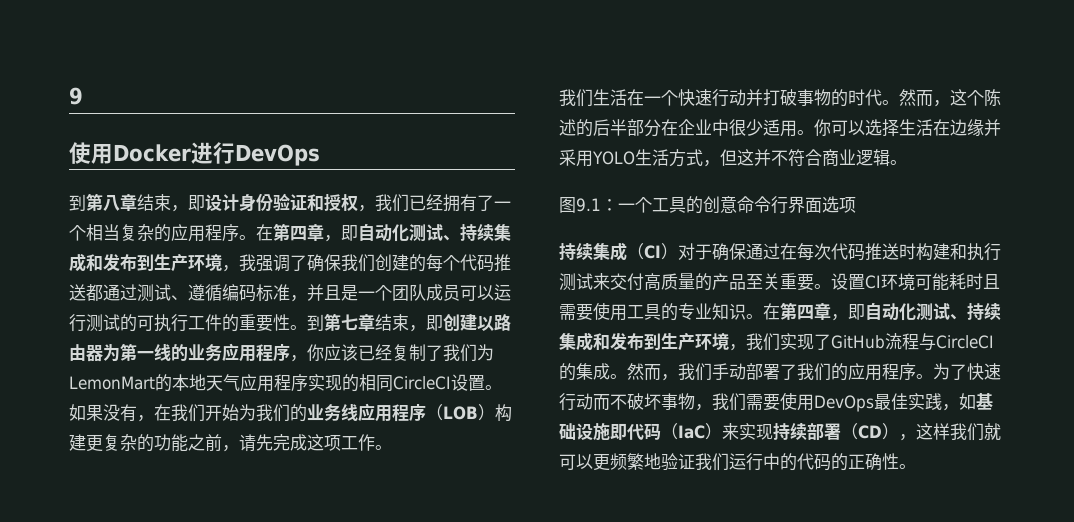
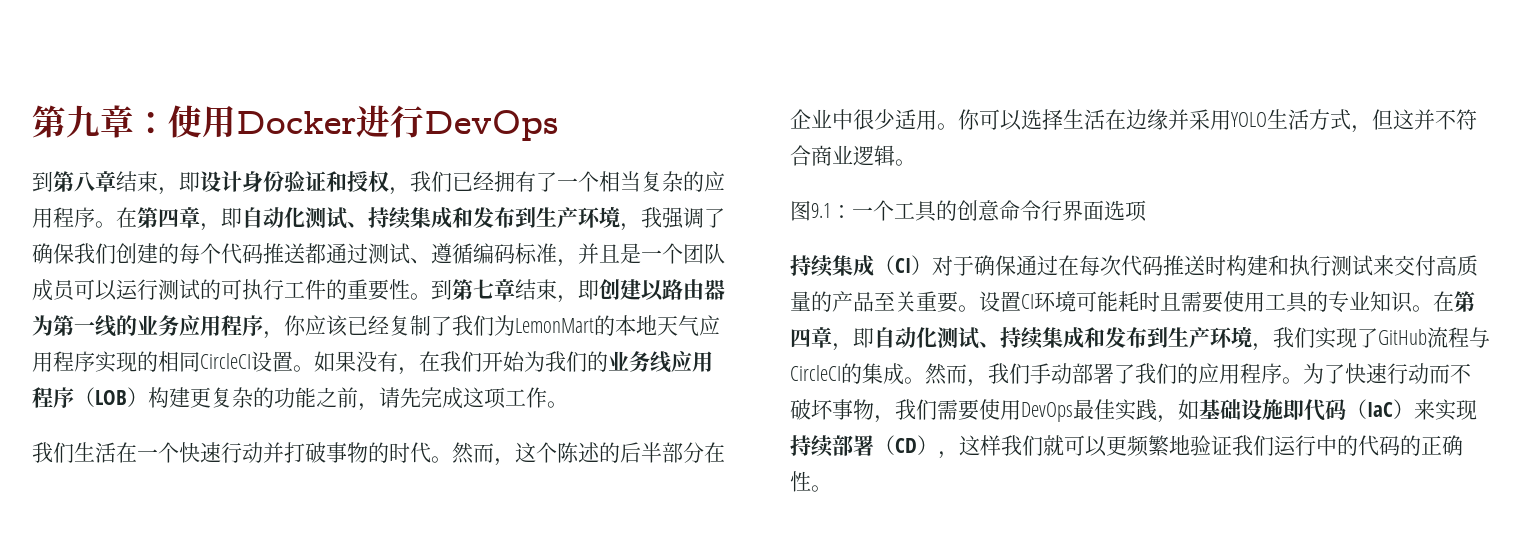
- 9
- 使用Docker进行DevOps
+ 第九章：使用Docker进行DevOps

